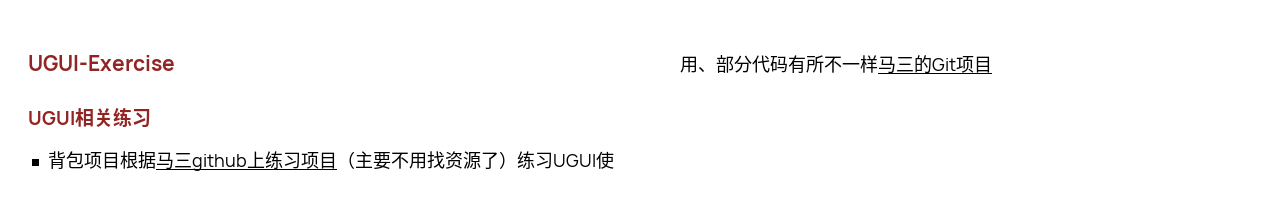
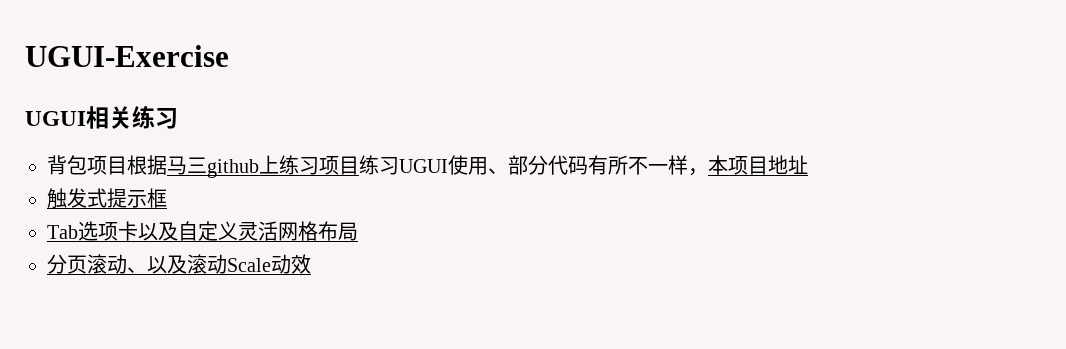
- 背包项目根据马三github上练习项目（主要不用找资源了）练习UGUI使用、部分代码有所不一样马三的Git项目
+ 背包项目根据马三github上练习项目练习UGUI使用、部分代码有所不一样，本项目地址
+ 触发式提示框
+ Tab选项卡以及自定义灵活网格布局
+ 分页滚动、以及滚动Scale动效

